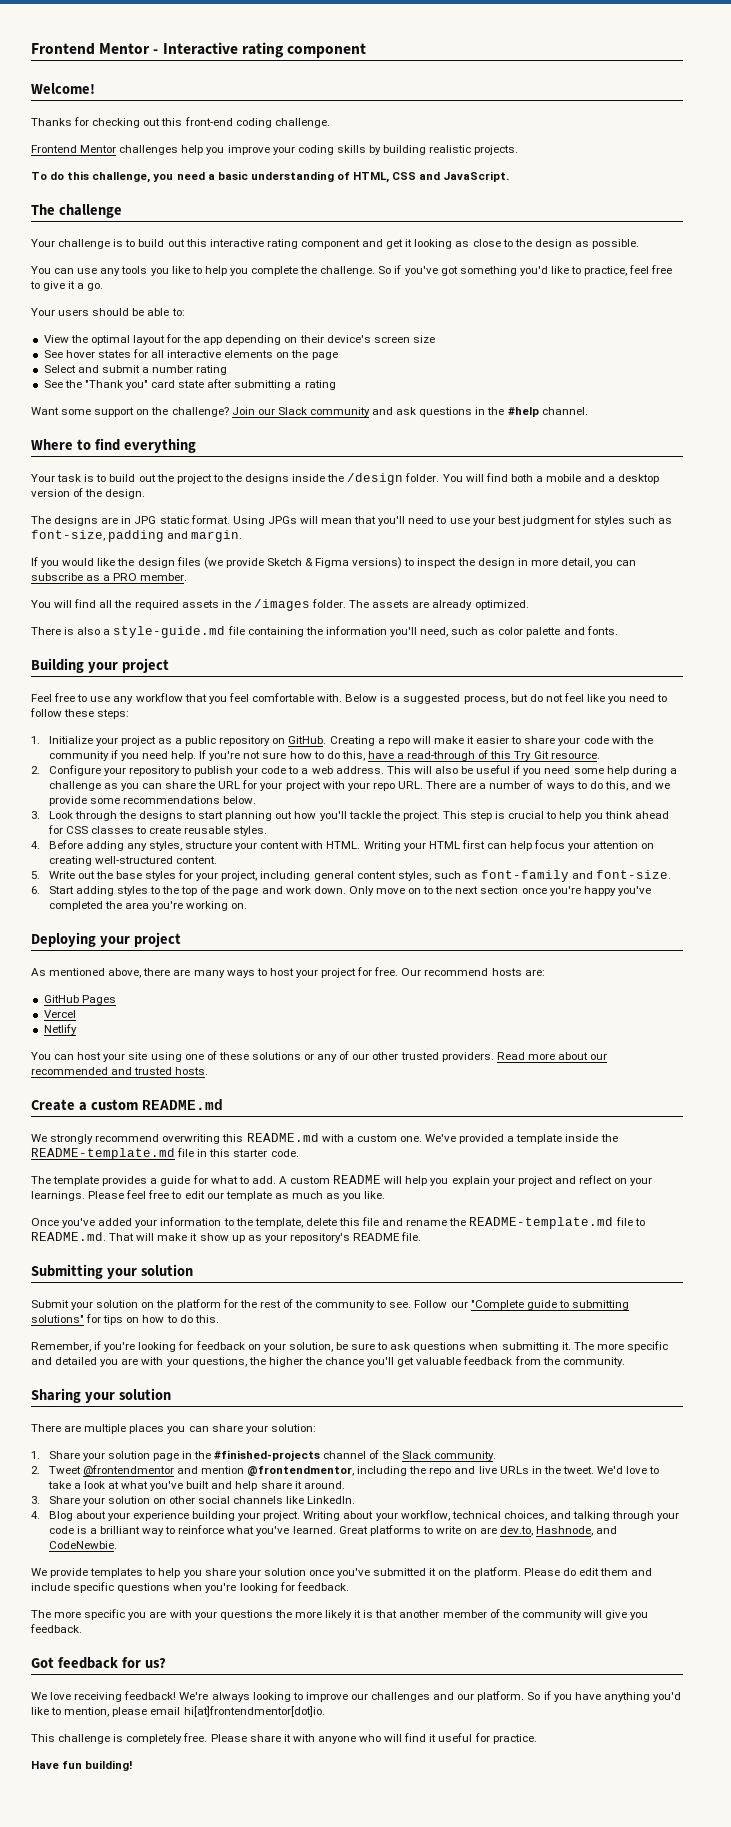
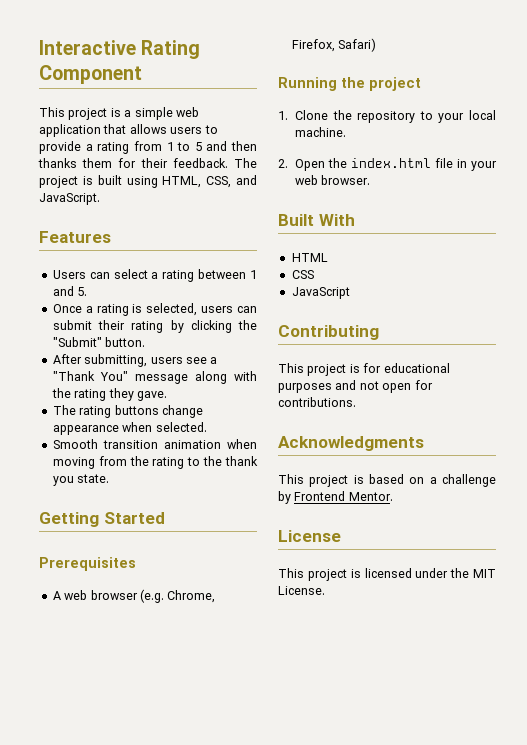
- Frontend Mentor - Interactive rating component
- Welcome!
- Thanks for checking out this front-end coding challenge.
- Frontend Mentor challenges help you improve your coding skills by building realistic projects.
- To do this challenge, you need a basic understanding of HTML, CSS and JavaScript.
- The challenge
- Your challenge is to build out this interactive rating component and get it looking as close to the design as possible.
- You can use any tools you like to help you complete the challenge. So if you've got something you'd like to practice, feel free to give it a go.
- Your users should be able to:
- View the optimal layout for the app depending on their device's screen size
- See hover states for all interactive elements on the page
- Select and submit a number rating
- See the "Thank you" card state after submitting a rating
- Want some support on the challenge? Join our Slack community and ask questions in the #help channel.
- Where to find everything
- Your task is to build out the project to the designs inside the /design folder. You will find both a mobile and a desktop version of the design.
- The designs are in JPG static format. Using JPGs will mean that you'll need to use your best judgment for styles such as font-size, padding and margin.
- If you would like the design files (we provide Sketch & Figma versions) to inspect the design in more detail, you can subscribe as a PRO member.
- You will find all the required assets in the /images folder. The assets are already optimized.
- There is also a style-guide.md file containing the information you'll need, such as color palette and fonts.
- Building your project
- Feel free to use any workflow that you feel comfortable with. Below is a suggested process, but do not feel like you need to follow these steps:
- 1. Initialize your project as a public repository on GitHub. Creating a repo will make it easier to share your code with the community if you need help. If you're not sure how to do this, have a read-through of this Try Git resource.
- 2. Configure your repository to publish your code to a web address. This will also be useful if you need some help during a challenge as you can share the URL for your project with your repo URL. There are a number of ways to do this, and we provide some recommendations below.
- 3. Look through the designs to start planning out how you'll tackle the project. This step is crucial to help you think ahead for CSS classes to create reusable styles.
- 4. Before adding any styles, structure your content with HTML. Writing your HTML first can help focus your attention on creating well-structured content.
- 5. Write out the base styles for your project, including general content styles, such as font-family and font-size.
- 6. Start adding styles to the top of the page and work down. Only move on to the next section once you're happy you've completed the area you're working on.
- Deploying your project
- As mentioned above, there are many ways to host your project for free. Our recommend hosts are:
- GitHub Pages
- Vercel
- Netlify
- You can host your site using one of these solutions or any of our other trusted providers. Read more about our recommended and trusted hosts.
- Create a custom README.md
- We strongly recommend overwriting this README.md with a custom one. We've provided a template inside the README-template.md file in this starter code.
- The template provides a guide for what to add. A custom README will help you explain your project and reflect on your learnings. Please feel free to edit our template as much as you like.
- Once you've added your information to the template, delete this file and rename the README-template.md file to README.md. That will make it show up as your repository's README file.
- Submitting your solution
- Submit your solution on the platform for the rest of the community to see. Follow our "Complete guide to submitting solutions" for tips on how to do this.
- Remember, if you're looking for feedback on your solution, be sure to ask questions when submitting it. The more specific and detailed you are with your questions, the higher the chance you'll get valuable feedback from the community.
- Sharing your solution
- There are multiple places you can share your solution:
- 1. Share your solution page in the #finished-projects channel of the Slack community.
- 2. Tweet @frontendmentor and mention @frontendmentor, including the repo and live URLs in the tweet. We'd love to take a look at what you've built and help share it around.
- 3. Share your solution on other social channels like LinkedIn.
- 4. Blog about your experience building your project. Writing about your workflow, technical choices, and talking through your code is a brilliant way to reinforce what you've learned. Great platforms to write on are dev.to, Hashnode, and CodeNewbie.
- We provide templates to help you share your solution once you've submitted it on the platform. Please do edit them and include specific questions when you're looking for feedback.
- The more specific you are with your questions the more likely it is that another member of the community will give you feedback.
- Got feedback for us?
- We love receiving feedback! We're always looking to improve our challenges and our platform. So if you have anything you'd like to mention, please email hi[at]frontendmentor[dot]io.
- This challenge is completely free. Please share it with anyone who will find it useful for practice.
- Have fun building!
+ Interactive Rating Component
+ This project is a simple web application that allows users to provide a rating from 1 to 5 and then thanks them for their feedback. The project is built using HTML, CSS, and JavaScript.
+ Features
+ Users can select a rating between 1 and 5.
+ Once a rating is selected, users can submit their rating by clicking the "Submit" button.
+ After submitting, users see a "Thank You" message along with the rating they gave.
+ The rating buttons change appearance when selected.
+ Smooth transition animation when moving from the rating to the thank you state.
+ Getting Started
+ Prerequisites
+ A web browser (e.g. Chrome, Firefox, Safari)
+ Running the project
+ 1. Clone the repository to your local machine.
+ 2. Open the index.html file in your web browser.
+ Built With
+ HTML
+ CSS
+ JavaScript
+ Contributing
+ This project is for educational purposes and not open for contributions.
+ Acknowledgments
+ This project is based on a challenge by Frontend Mentor.
+ License
+ This project is licensed under the MIT License.

